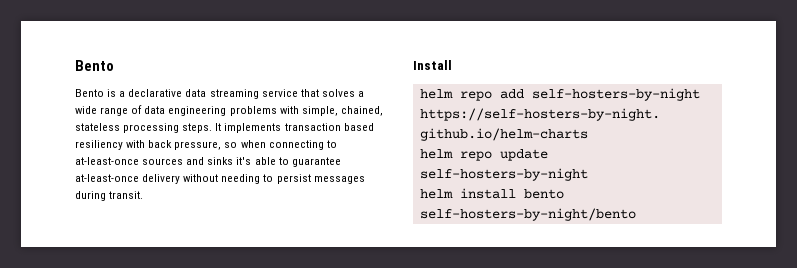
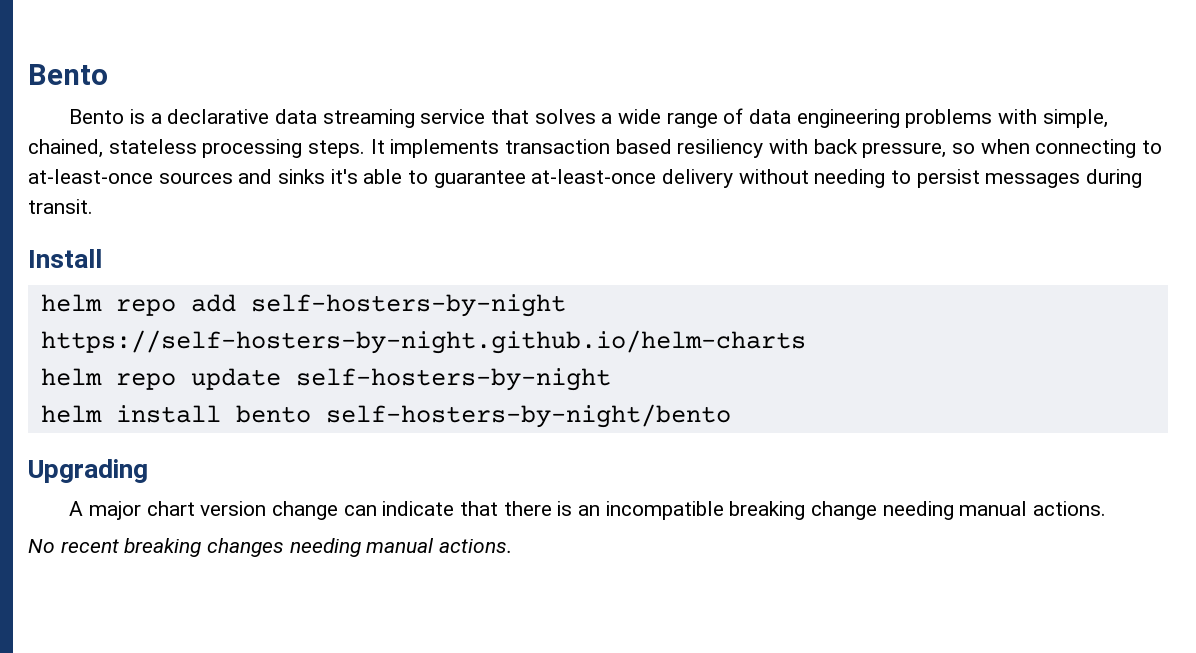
+ Upgrading
+ A major chart version change can indicate that there is an incompatible breaking change needing manual actions.
+ No recent breaking changes needing manual actions.

